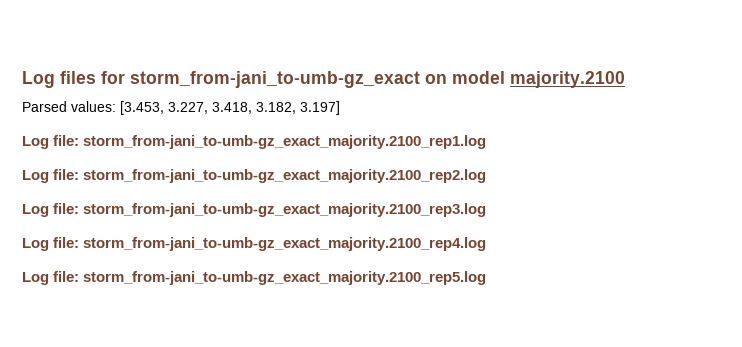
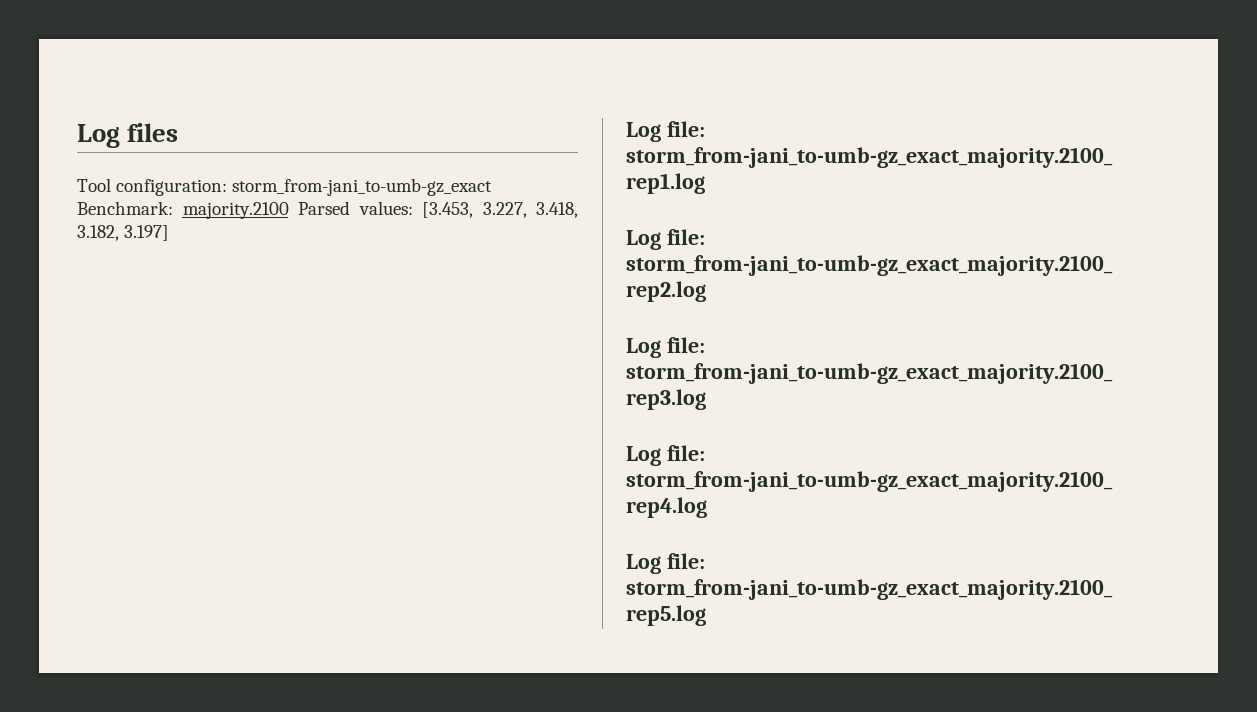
- Log files for storm_from-jani_to-umb-gz_exact on model majority.2100
- Parsed values: [3.453, 3.227, 3.418, 3.182, 3.197]
+ Log files
+ Tool configuration: storm_from-jani_to-umb-gz_exact Benchmark: majority.2100 Parsed values: [3.453, 3.227, 3.418, 3.182, 3.197]

